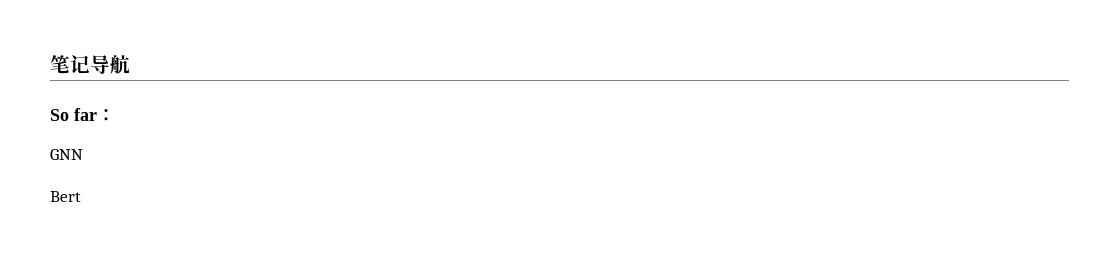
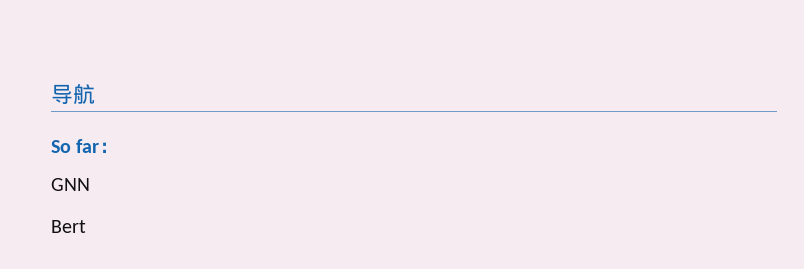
- 笔记导航
+ 导航

